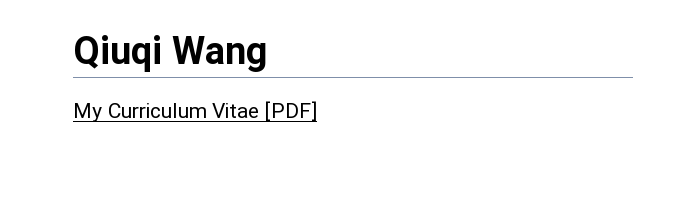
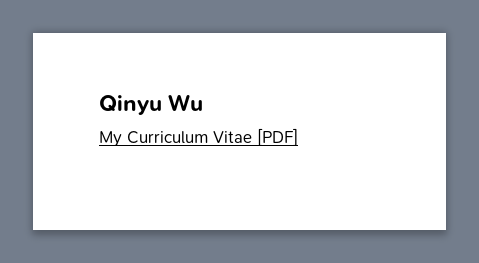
- Qiuqi Wang
+ Qinyu Wu

